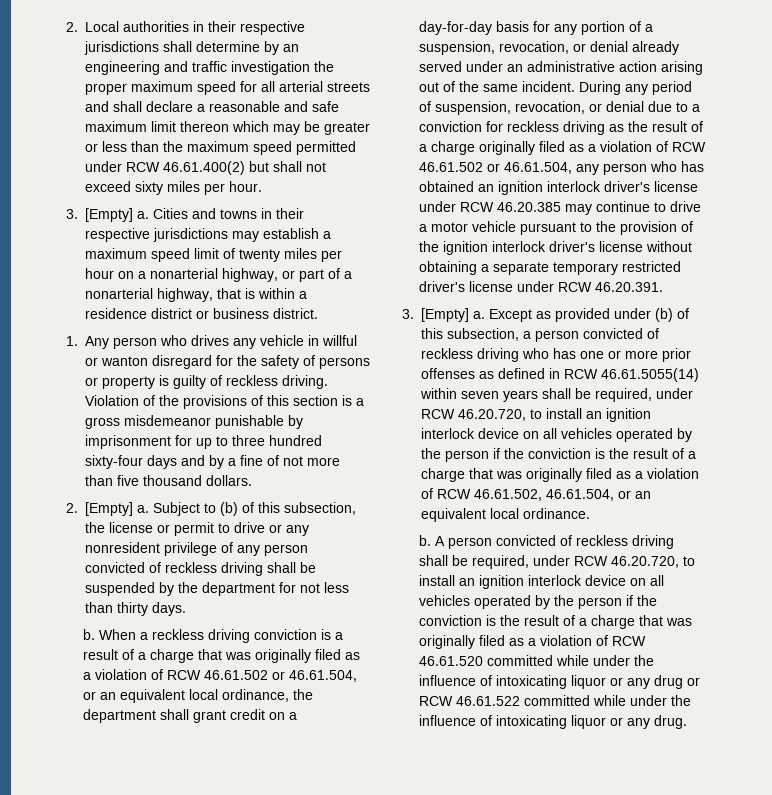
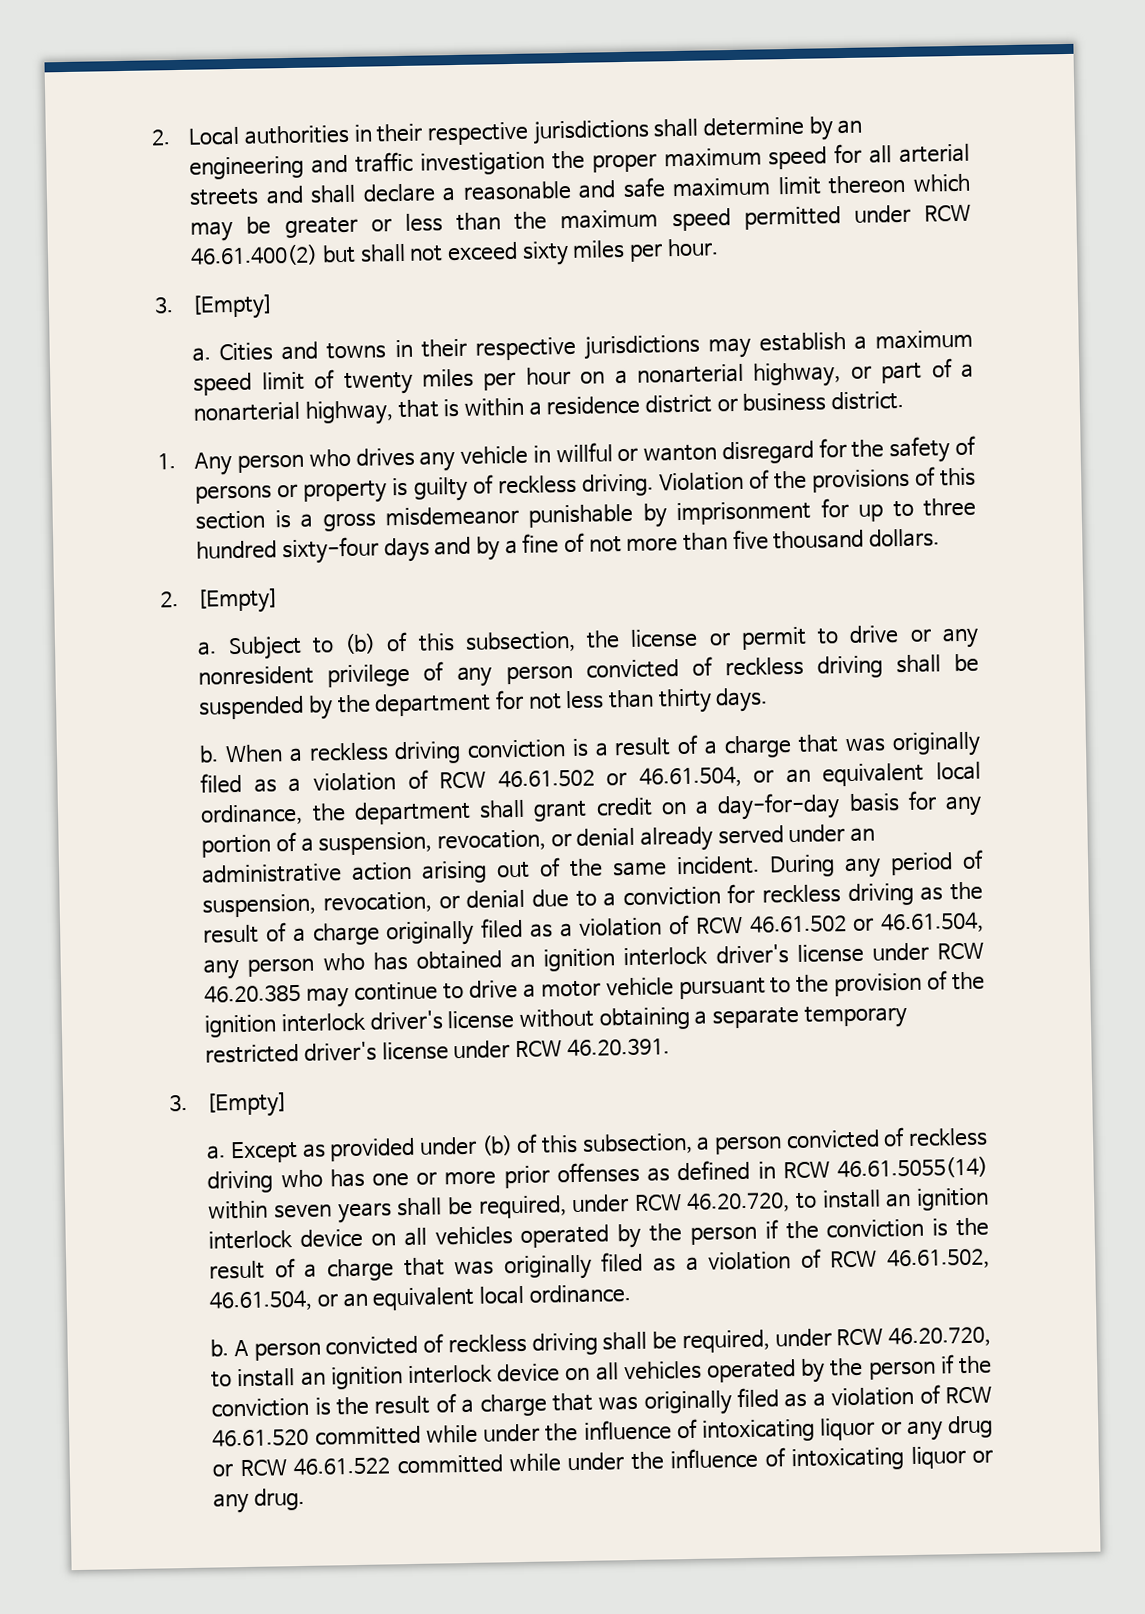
  2. Local authorities in their respective jurisdictions shall determine by an engineering and traffic investigation the proper maximum speed for all arterial streets and shall declare a reasonable and safe maximum limit thereon which may be greater or less than the maximum speed permitted under RCW 46.61.400(2) but shall not exceed sixty miles per hour.
- 3. [Empty] a.
+ 3. [Empty]
+ a.
- 2. [Empty] a.
+ 2. [Empty]
+ a.
  During any period of suspension, revocation, or denial due to a conviction for reckless driving as the result of a charge originally filed as a violation of RCW 46.61.502 or 46.61.504, any person who has obtained an ignition interlock driver's license under RCW 46.20.385 may continue to drive a motor vehicle pursuant to the provision of the ignition interlock driver's license without obtaining a separate temporary restricted driver's license under RCW 46.20.391.
- 3. [Empty] a.
+ 3. [Empty]
+ a.

